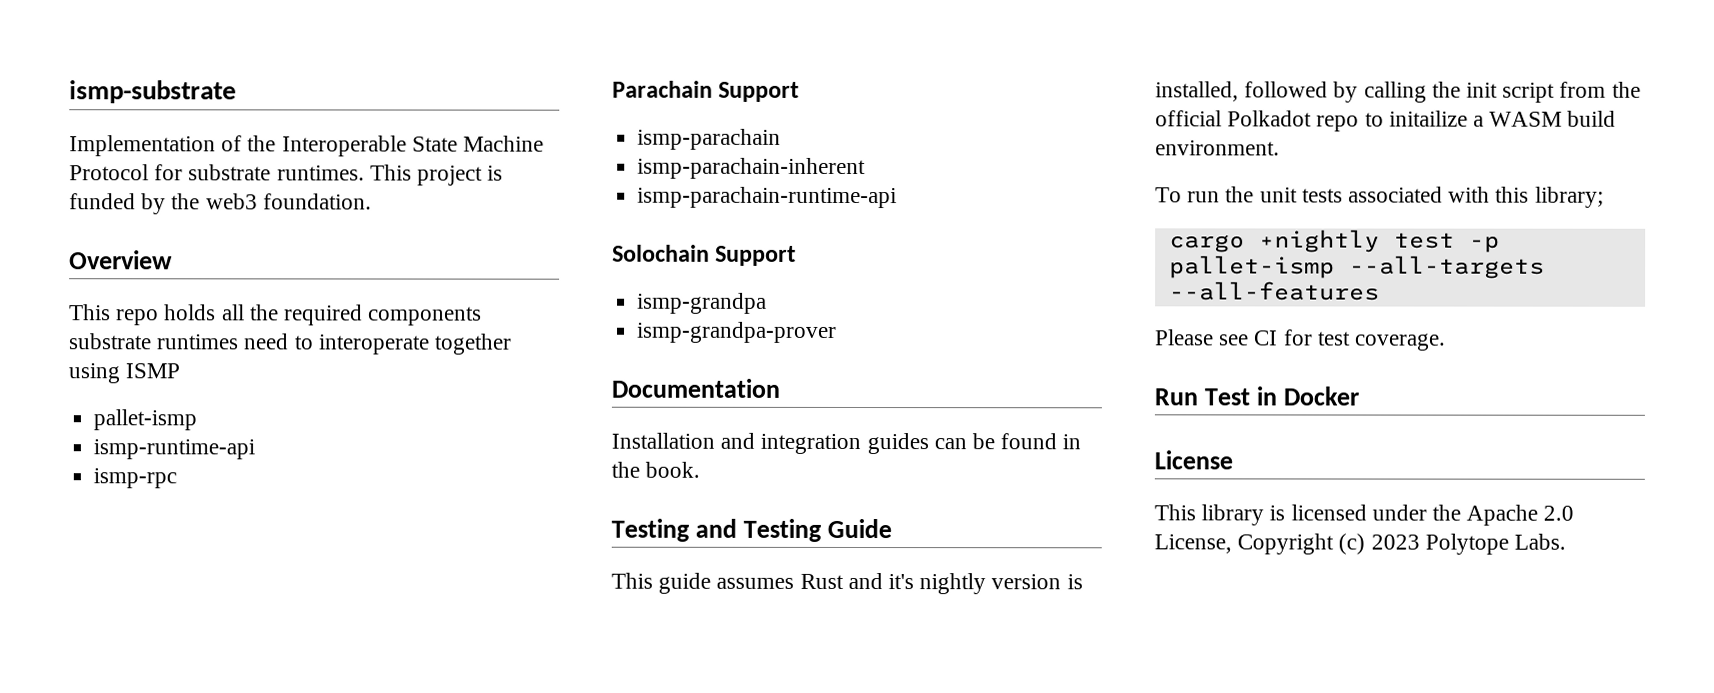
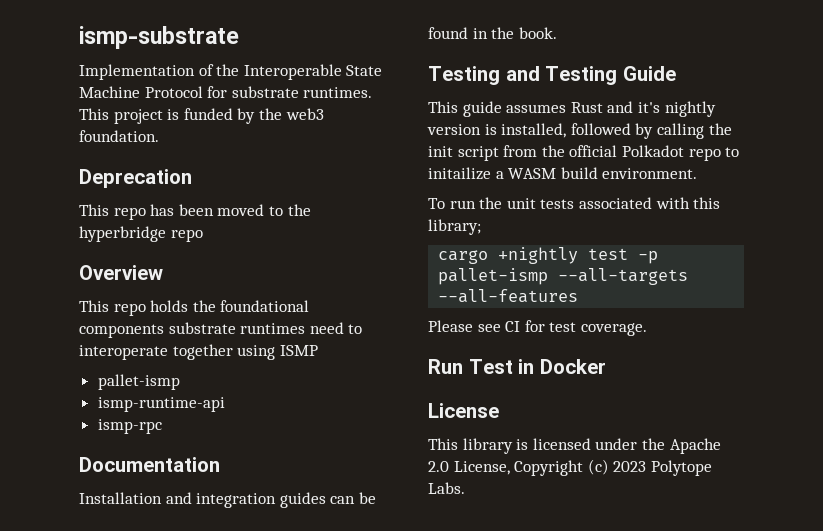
+ Deprecation
+ This repo has been moved to the hyperbridge repo
- This repo holds all the required components substrate runtimes need to interoperate together using ISMP
+ This repo holds the foundational components substrate runtimes need to interoperate together using ISMP
- Parachain Support
- ismp-parachain
- ismp-parachain-inherent
- ismp-parachain-runtime-api
- Solochain Support
- ismp-grandpa
- ismp-grandpa-prover

